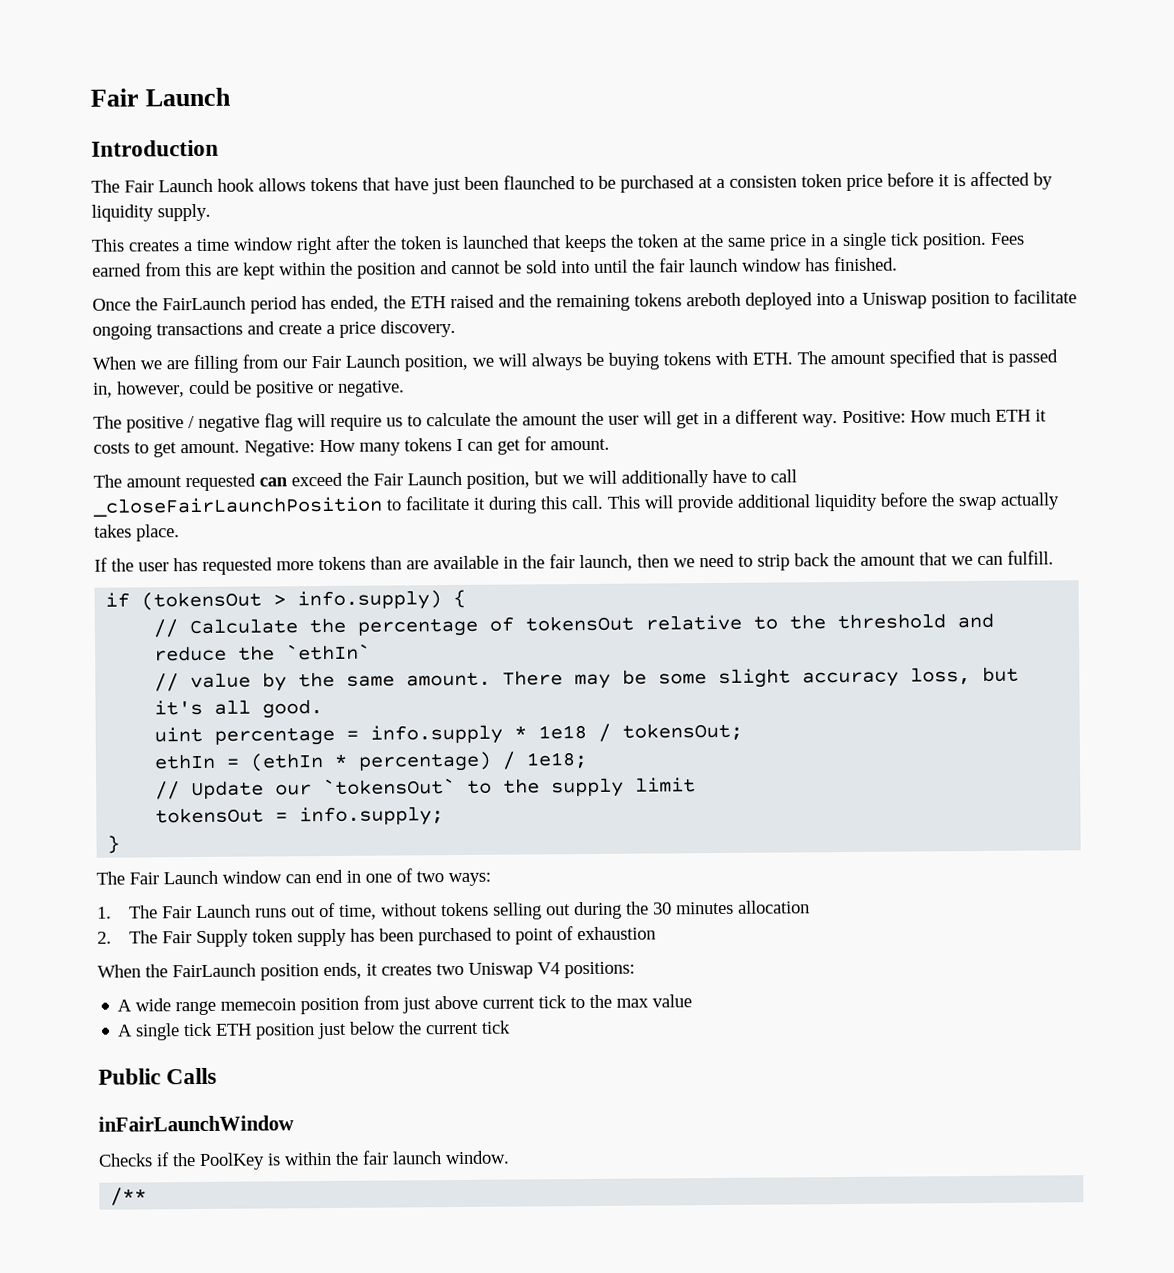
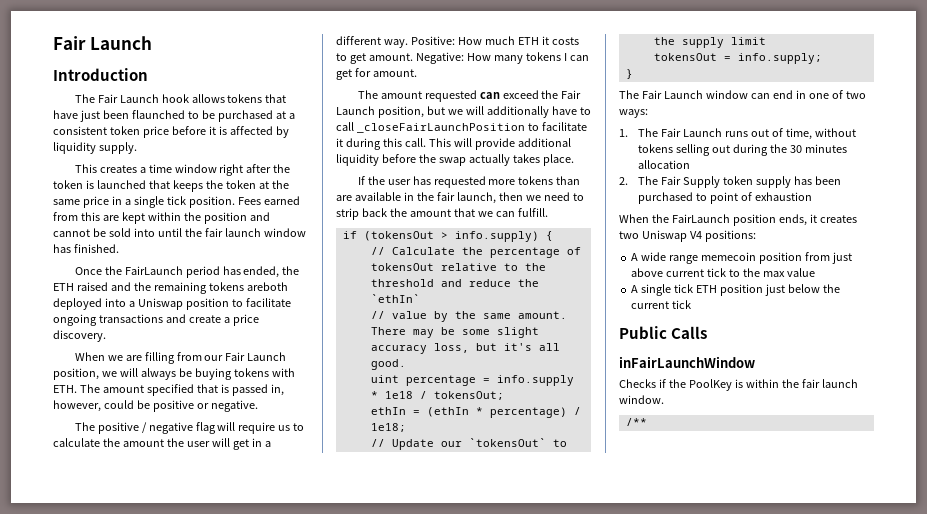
- The Fair Launch hook allows tokens that have just been flaunched to be purchased at a consisten token price before it is affected by liquidity supply.
+ The Fair Launch hook allows tokens that have just been flaunched to be purchased at a consistent token price before it is affected by liquidity supply.

